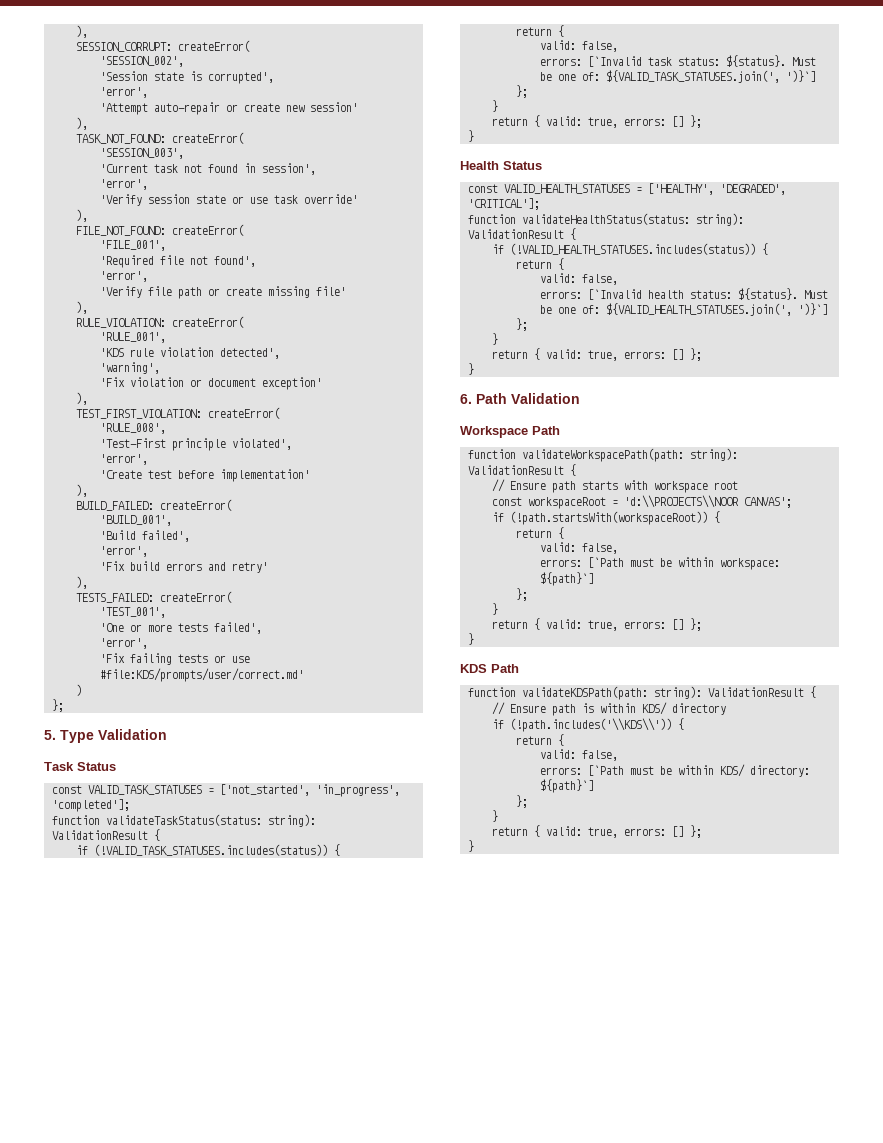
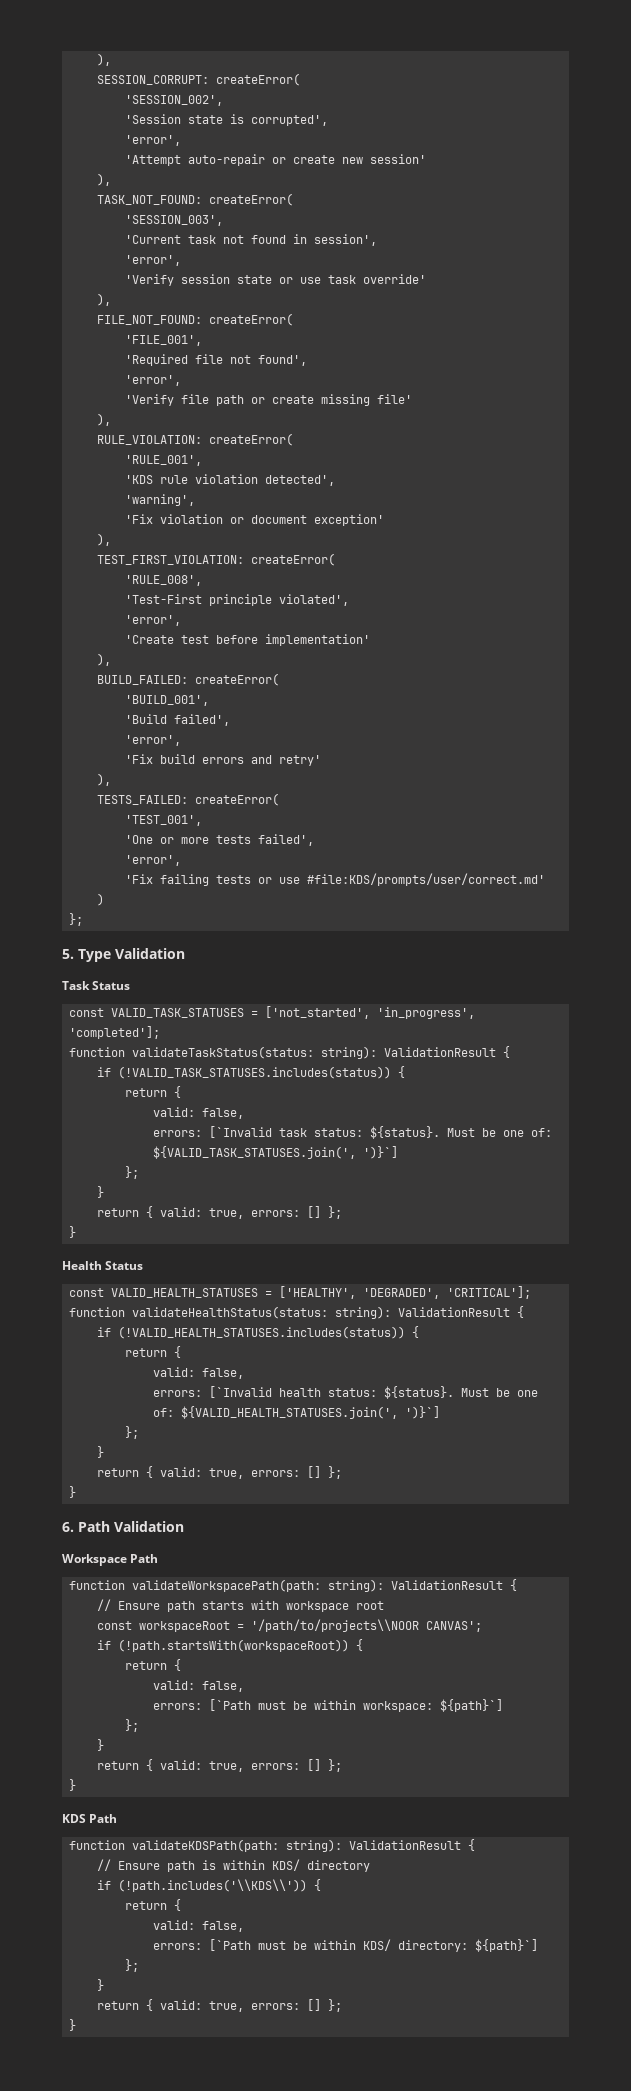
- const workspaceRoot = 'd:\\PROJECTS\\NOOR CANVAS';
+ const workspaceRoot = '/path/to/projects\\NOOR CANVAS';

